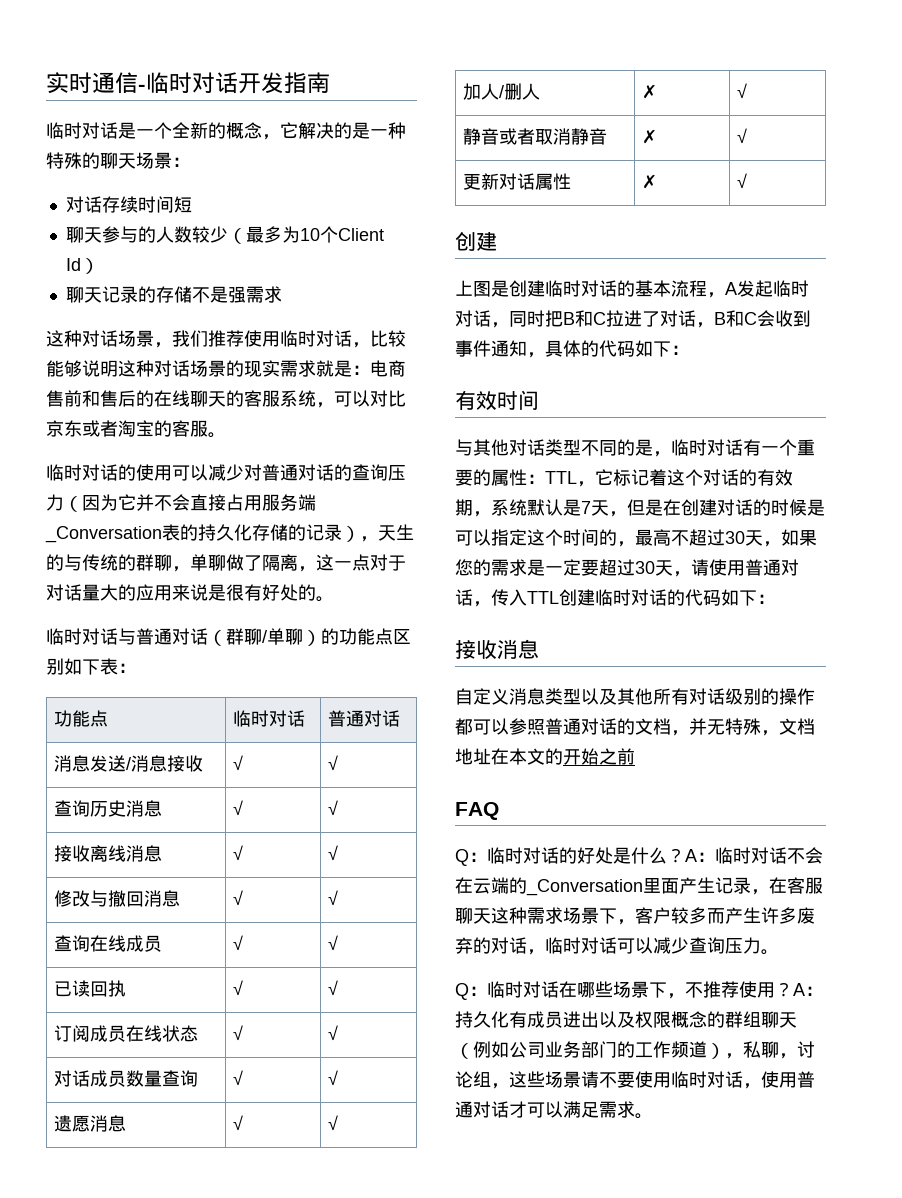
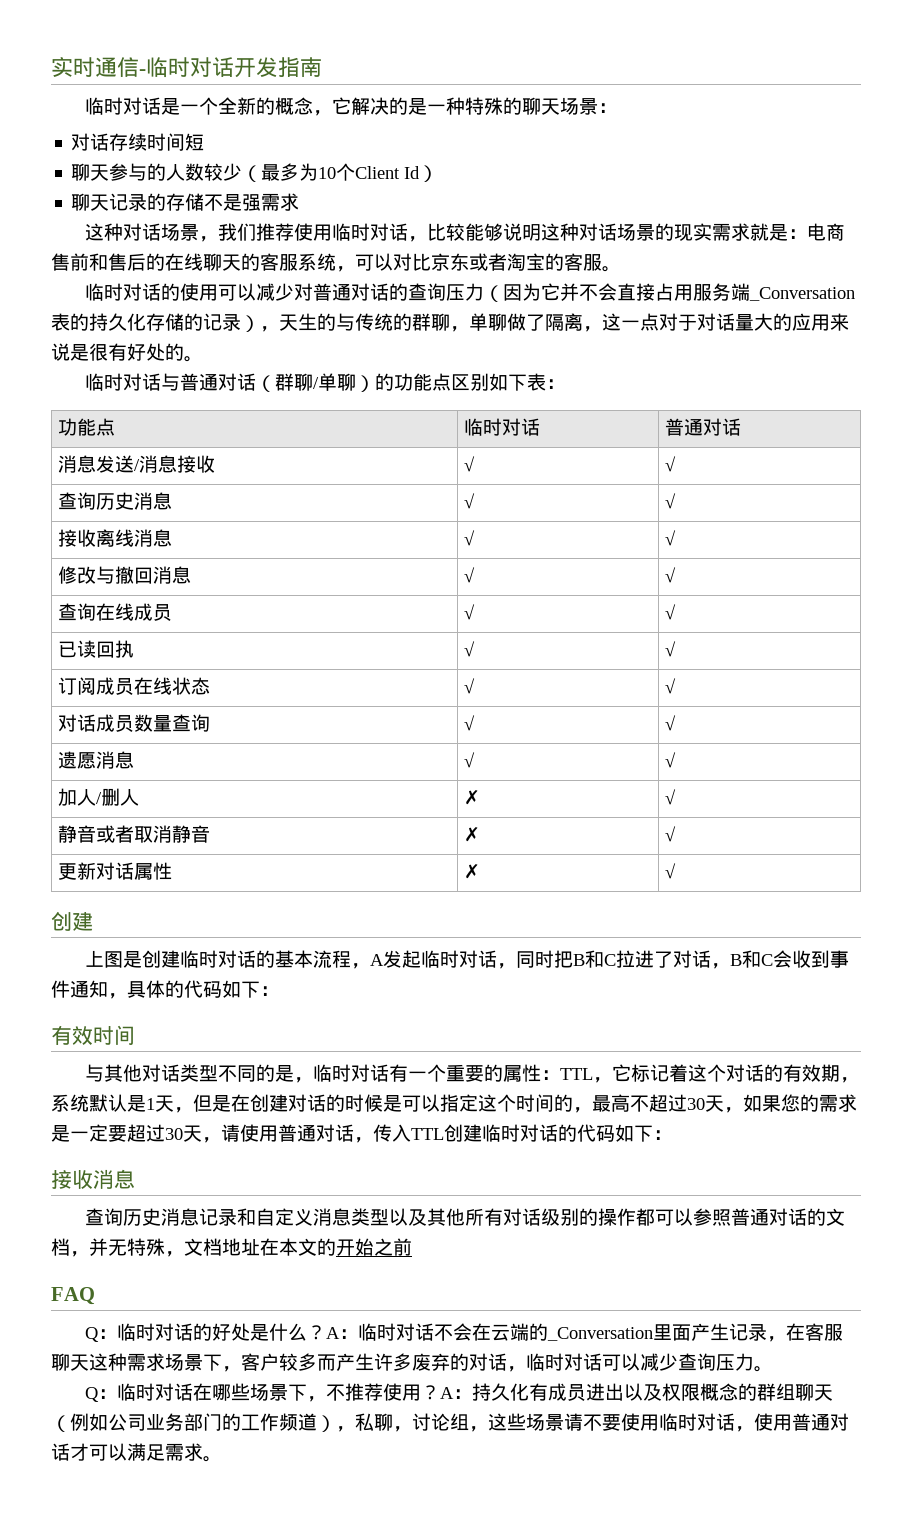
- 与其他对话类型不同的是，临时对话有一个重要的属性：TTL，它标记着这个对话的有效期，系统默认是7天，但是在创建对话的时候是可以指定这个时间的，最高不超过30天，如果您的需求是一定要超过30天，请使用普通对话，传入TTL创建临时对话的代码如下：
+ 与其他对话类型不同的是，临时对话有一个重要的属性：TTL，它标记着这个对话的有效期，系统默认是1天，但是在创建对话的时候是可以指定这个时间的，最高不超过30天，如果您的需求是一定要超过30天，请使用普通对话，传入TTL创建临时对话的代码如下：
- 自定义消息类型以及其他所有对话级别的操作都可以参照普通对话的文档，并无特殊，文档地址在本文的开始之前
+ 查询历史消息记录和自定义消息类型以及其他所有对话级别的操作都可以参照普通对话的文档，并无特殊，文档地址在本文的开始之前

